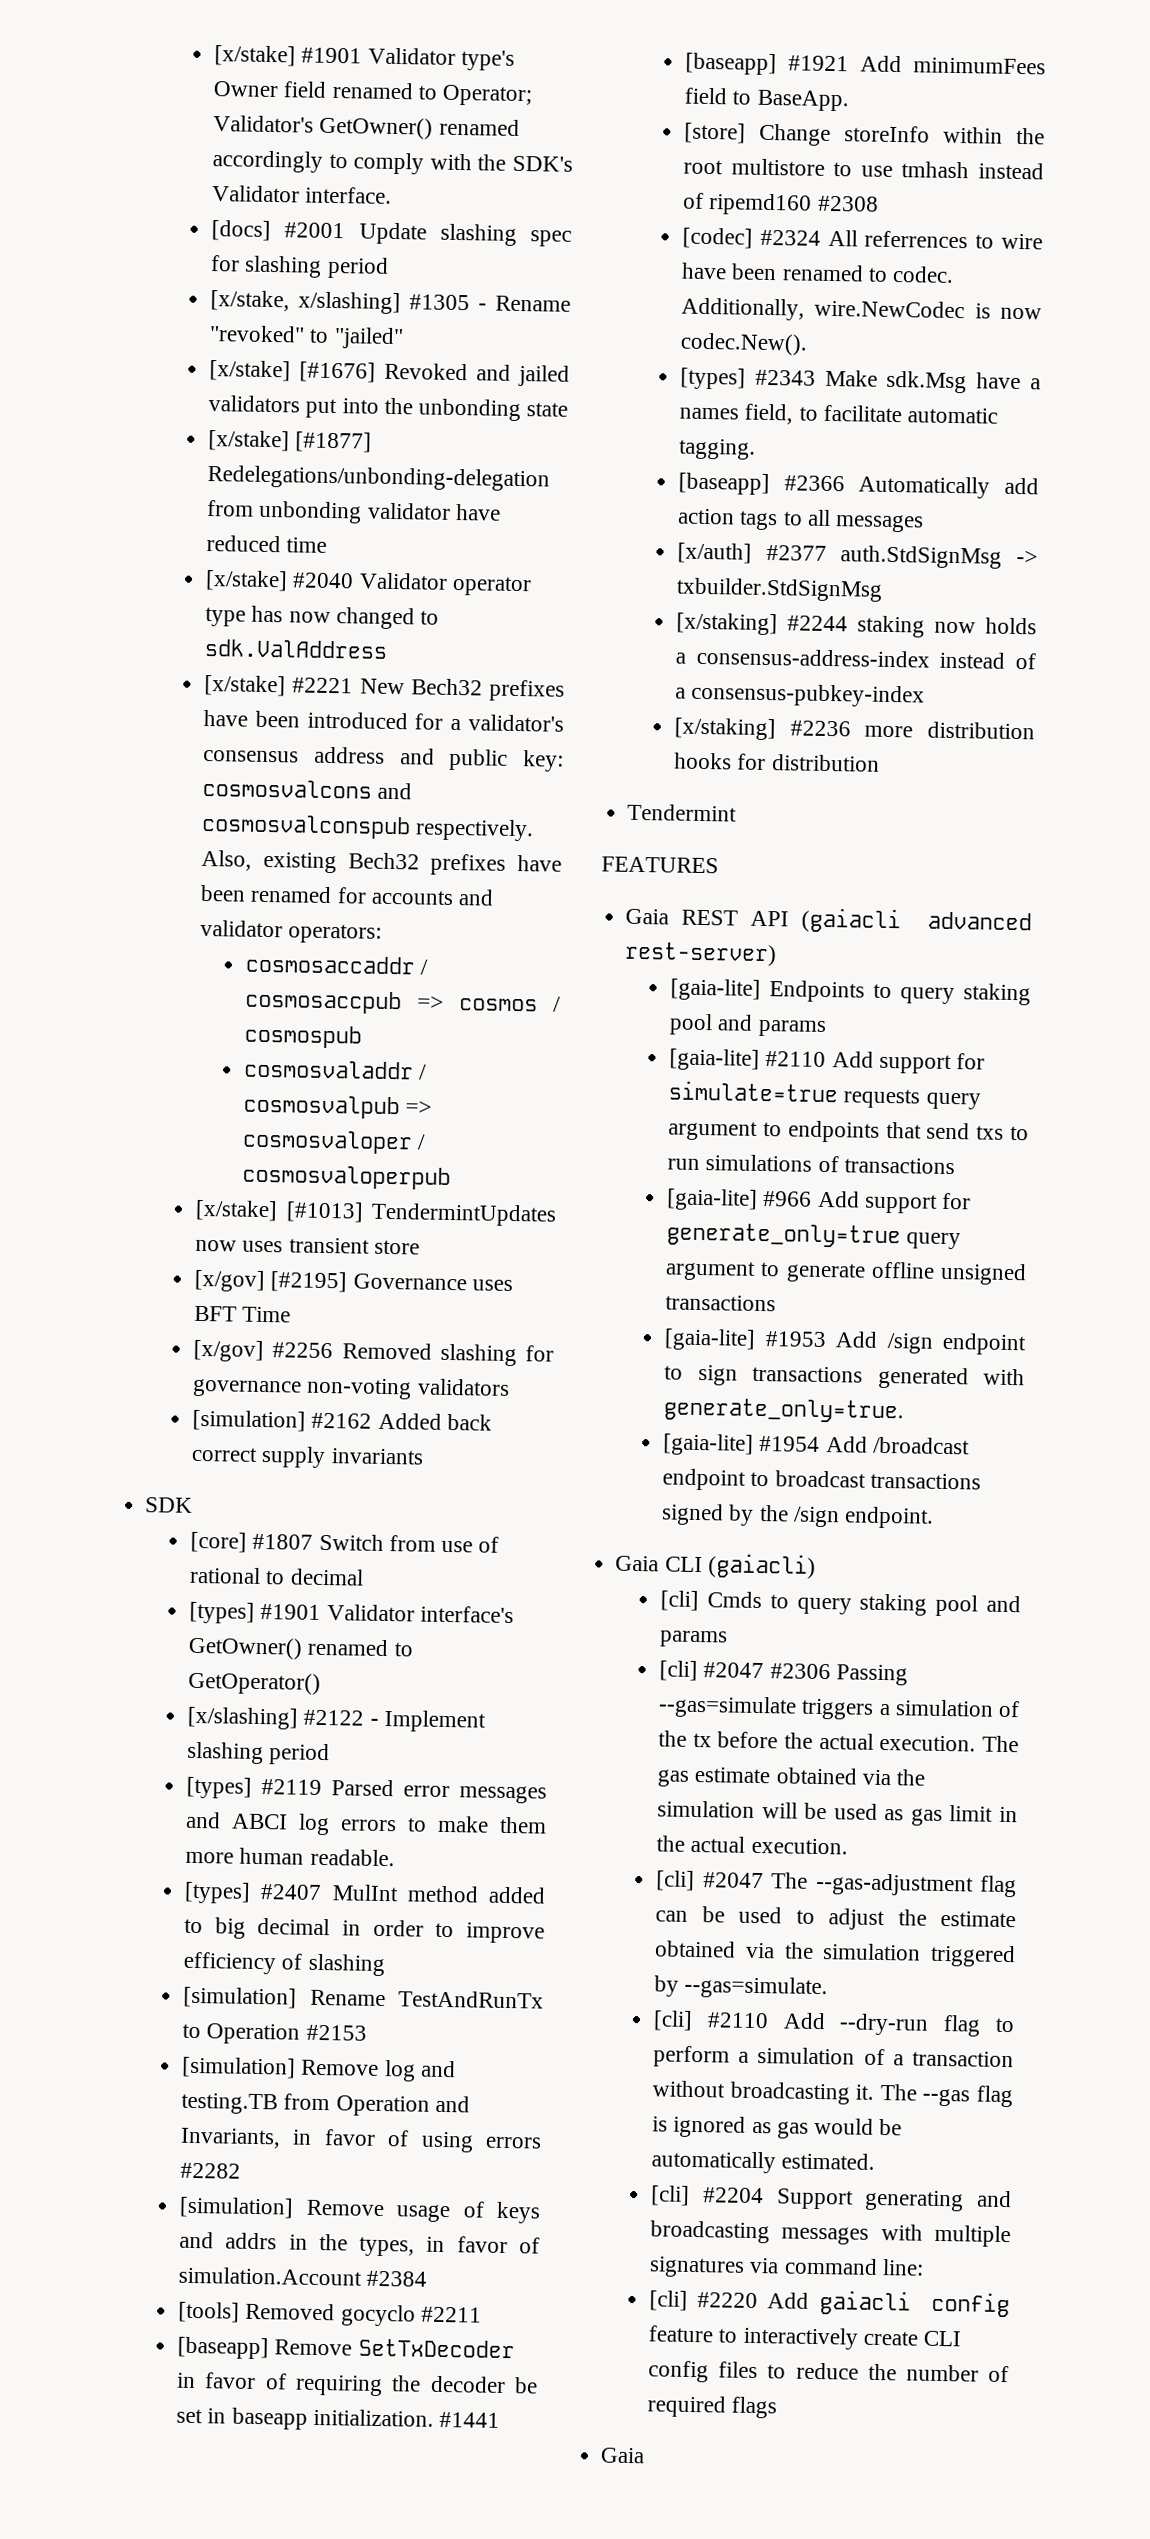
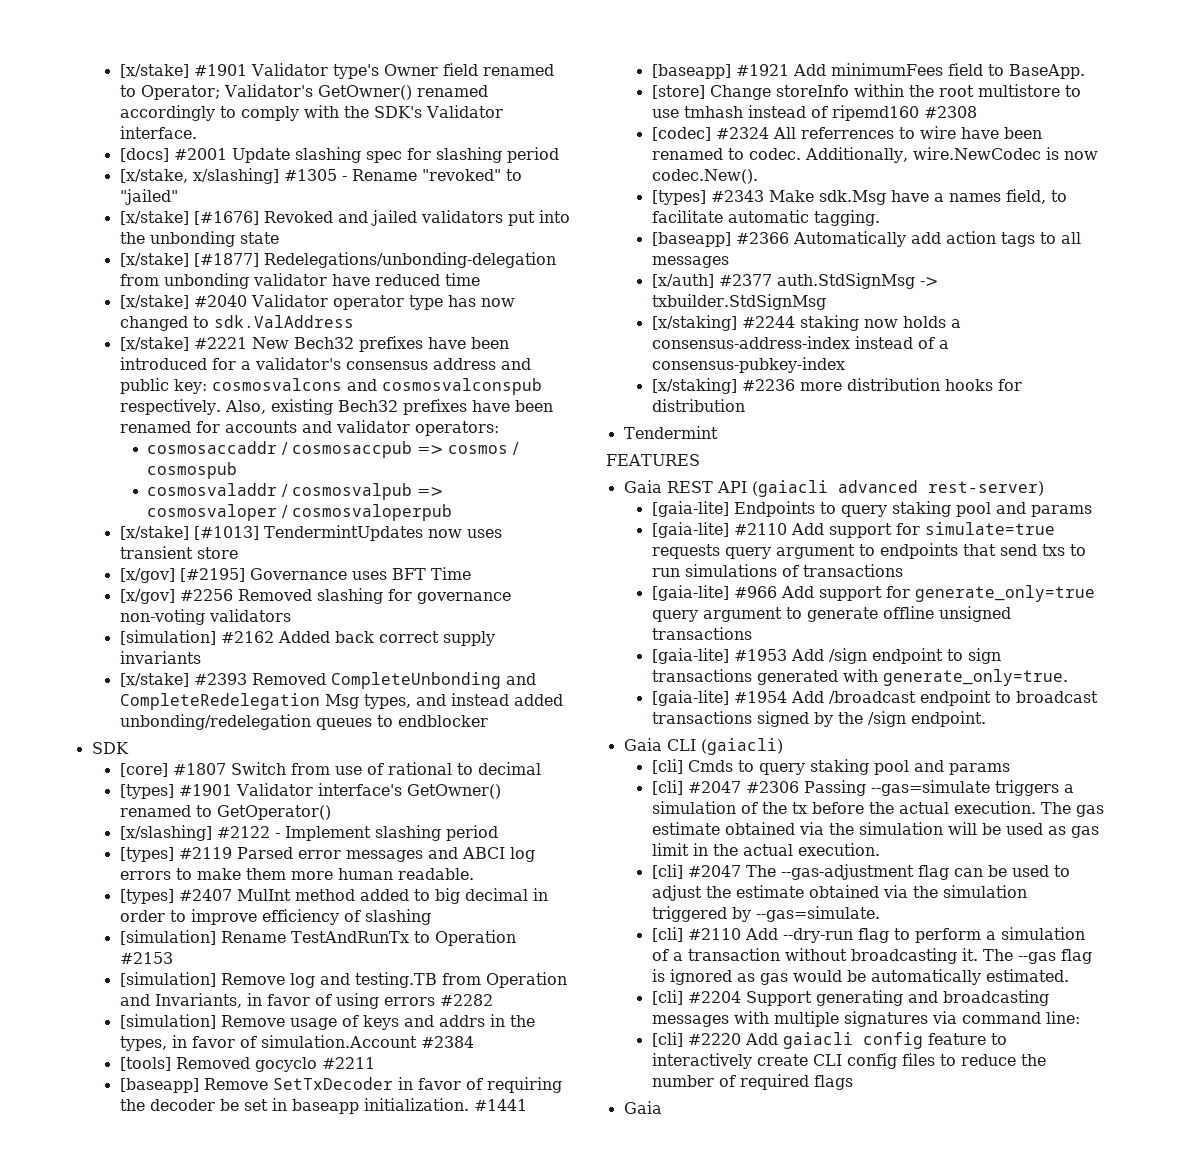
+ [x/stake] #2393 Removed CompleteUnbonding and CompleteRedelegation Msg types, and instead added unbonding/redelegation queues to endblocker

